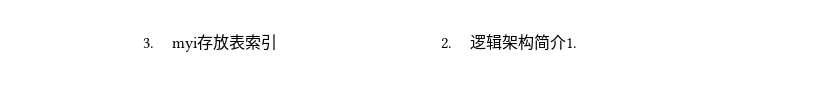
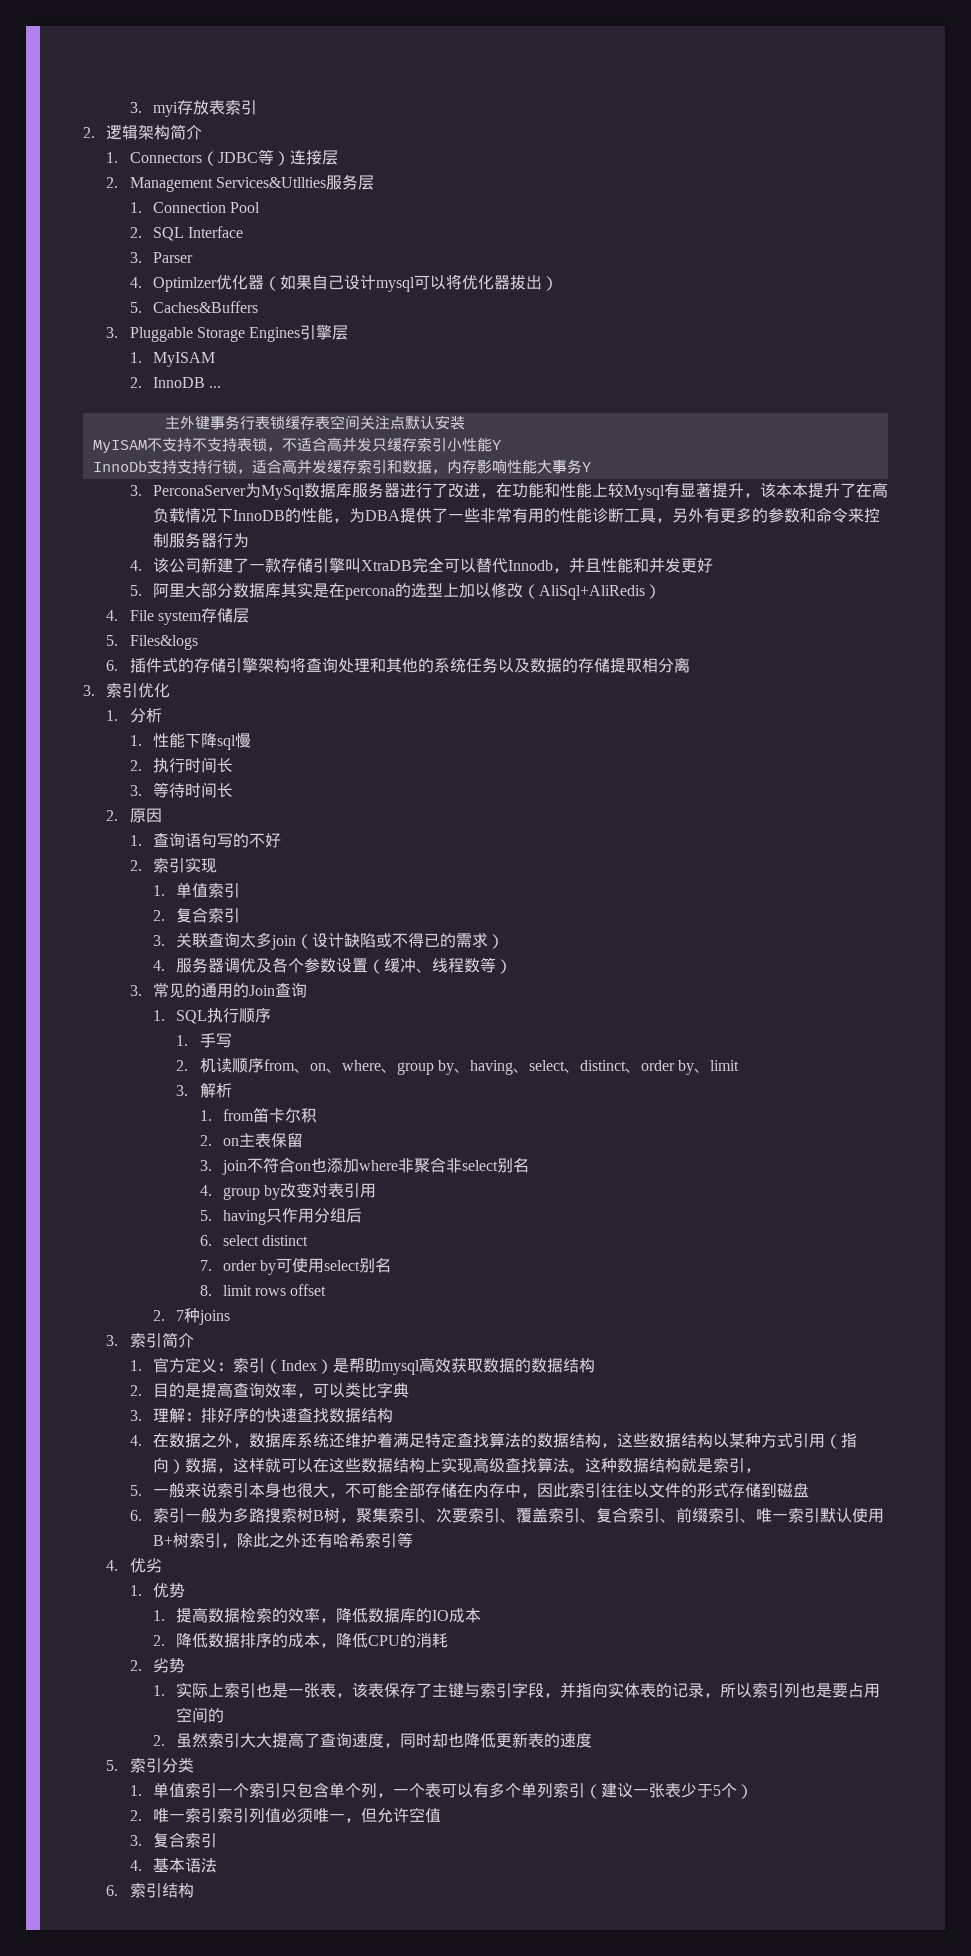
- 2.逻辑架构简介1.
+ 2.逻辑架构简介
+ 1. Connectors（JDBC等）连接层
+ 2. Management Services&Utllties服务层
+ 1. Connection Pool
+ 2. SQL Interface
+ 3. Parser
+ 4. Optimlzer优化器（如果自己设计mysql可以将优化器拔出）
+ 5. Caches&Buffers
+ 3. Pluggable Storage Engines引擎层
+ 1. MyISAM
+ 2. InnoDB ...
+ 主外键事务行表锁缓存表空间关注点默认安装
+ MyISAM不支持不支持表锁，不适合高并发只缓存索引小性能Y
+ InnoDb支持支持行锁，适合高并发缓存索引和数据，内存影响性能大事务Y
+ 3. PerconaServer为MySql数据库服务器进行了改进，在功能和性能上较Mysql有显著提升，该本本提升了在高负载情况下InnoDB的性能，为DBA提供了一些非常有用的性能诊断工具，另外有更多的参数和命令来控制服务器行为
+ 4.该公司新建了一款存储引擎叫XtraDB完全可以替代Innodb，并且性能和并发更好
+ 5.阿里大部分数据库其实是在percona的选型上加以修改（AliSql+AliRedis）
+ 4. File system存储层
+ 5. Files&logs
+ 6.插件式的存储引擎架构将查询处理和其他的系统任务以及数据的存储提取相分离
+ 3.索引优化
+ 1.分析
+ 1.性能下降sql慢
+ 2.执行时间长
+ 3.等待时间长
+ 2.原因
+ 1.查询语句写的不好
+ 2.索引实现
+ 1.单值索引
+ 2.复合索引
+ 3.关联查询太多join（设计缺陷或不得已的需求）
+ 4.服务器调优及各个参数设置（缓冲、线程数等）
+ 3.常见的通用的Join查询
+ 1. SQL执行顺序
+ 1.手写
+ 2.机读顺序from、on、where、group by、having、select、distinct、order by、limit
+ 3.解析
+ 1. from笛卡尔积
+ 2. on主表保留
+ 3. join不符合on也添加where非聚合非select别名
+ 4. group by改变对表引用
+ 5. having只作用分组后
+ 6. select distinct
+ 7. order by可使用select别名
+ 8. limit rows offset
+ 2. 7种joins
+ 3.索引简介
+ 1.官方定义：索引（Index）是帮助mysql高效获取数据的数据结构
+ 2.目的是提高查询效率，可以类比字典
+ 3.理解：排好序的快速查找数据结构
+ 4.在数据之外，数据库系统还维护着满足特定查找算法的数据结构，这些数据结构以某种方式引用（指向）数据，这样就可以在这些数据结构上实现高级查找算法。这种数据结构就是索引，
+ 5.一般来说索引本身也很大，不可能全部存储在内存中，因此索引往往以文件的形式存储到磁盘
+ 6.索引一般为多路搜索树B树，聚集索引、次要索引、覆盖索引、复合索引、前缀索引、唯一索引默认使用B+树索引，除此之外还有哈希索引等
+ 4.优劣
+ 1.优势
+ 1.提高数据检索的效率，降低数据库的IO成本
+ 2.降低数据排序的成本，降低CPU的消耗
+ 2.劣势
+ 1.实际上索引也是一张表，该表保存了主键与索引字段，并指向实体表的记录，所以索引列也是要占用空间的
+ 2.虽然索引大大提高了查询速度，同时却也降低更新表的速度
+ 5.索引分类
+ 1.单值索引一个索引只包含单个列，一个表可以有多个单列索引（建议一张表少于5个）
+ 2.唯一索引索引列值必须唯一，但允许空值
+ 3.复合索引
+ 4.基本语法
+ 6.索引结构

